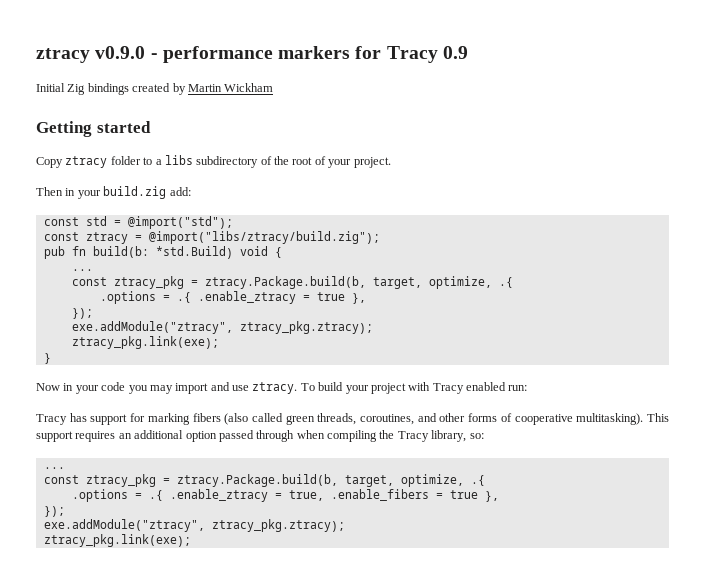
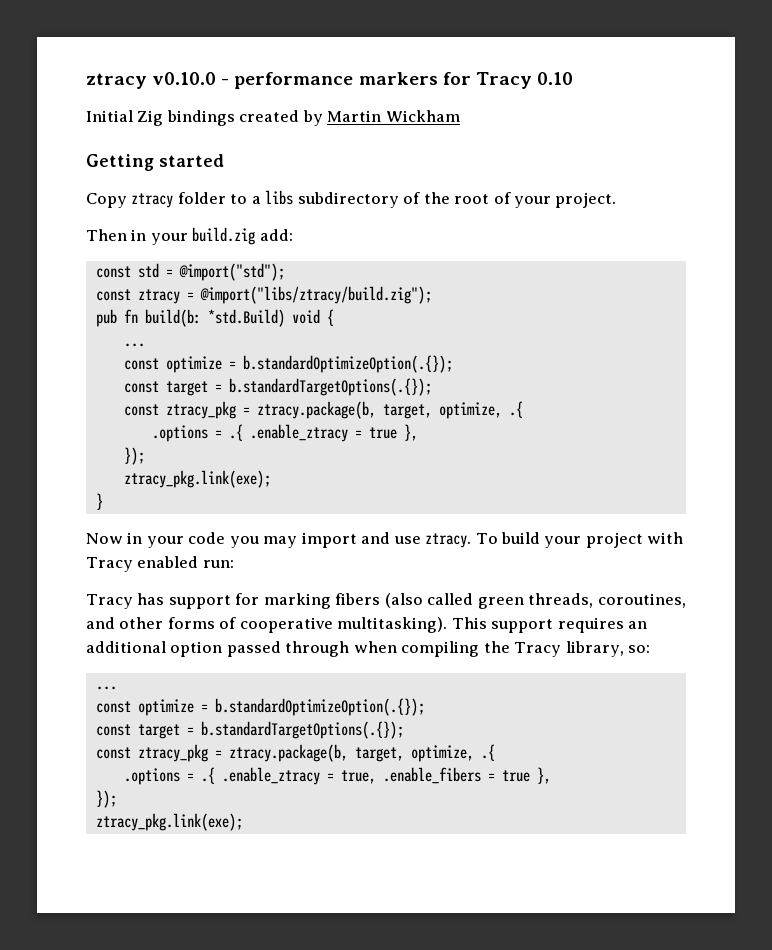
- ztracy v0.9.0 - performance markers for Tracy 0.9
+ ztracy v0.10.0 - performance markers for Tracy 0.10
  pub fn build(b: *std.Build) void {
  ...
- const ztracy_pkg = ztracy.Package.build(b, target, optimize, .{
+ const optimize = b.standardOptimizeOption(.{});
+ const target = b.standardTargetOptions(.{});
+ const ztracy_pkg = ztracy.package(b, target, optimize, .{
  .options = .{ .enable_ztracy = true },
  });
- exe.addModule("ztracy", ztracy_pkg.ztracy);
  This support requires an additional option passed through when compiling the Tracy library, so:
  ...
- const ztracy_pkg = ztracy.Package.build(b, target, optimize, .{
+ const optimize = b.standardOptimizeOption(.{});
+ const target = b.standardTargetOptions(.{});
+ const ztracy_pkg = ztracy.package(b, target, optimize, .{
  .options = .{ .enable_ztracy = true, .enable_fibers = true },
  });
- exe.addModule("ztracy", ztracy_pkg.ztracy);

